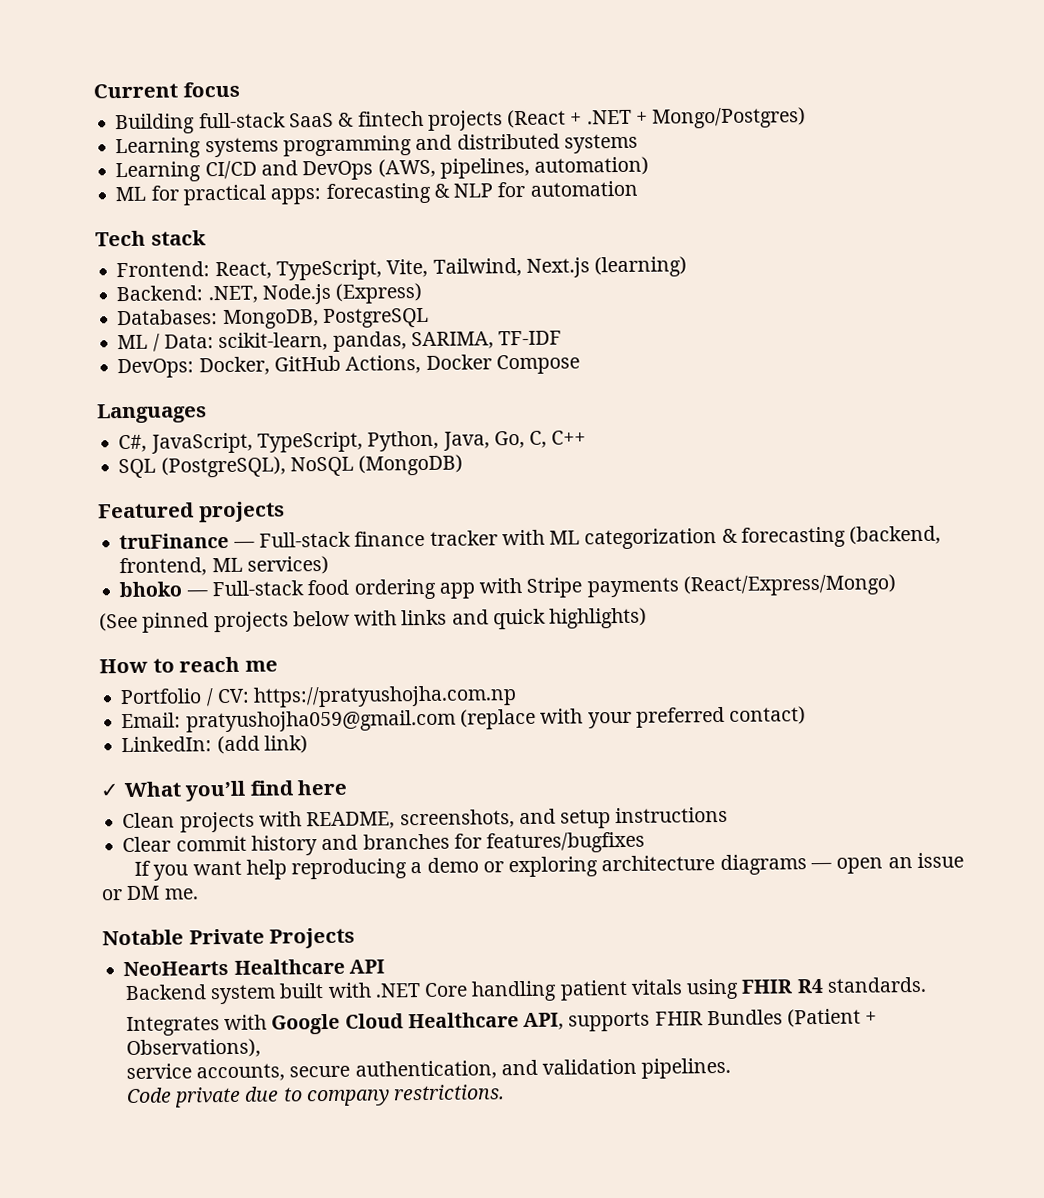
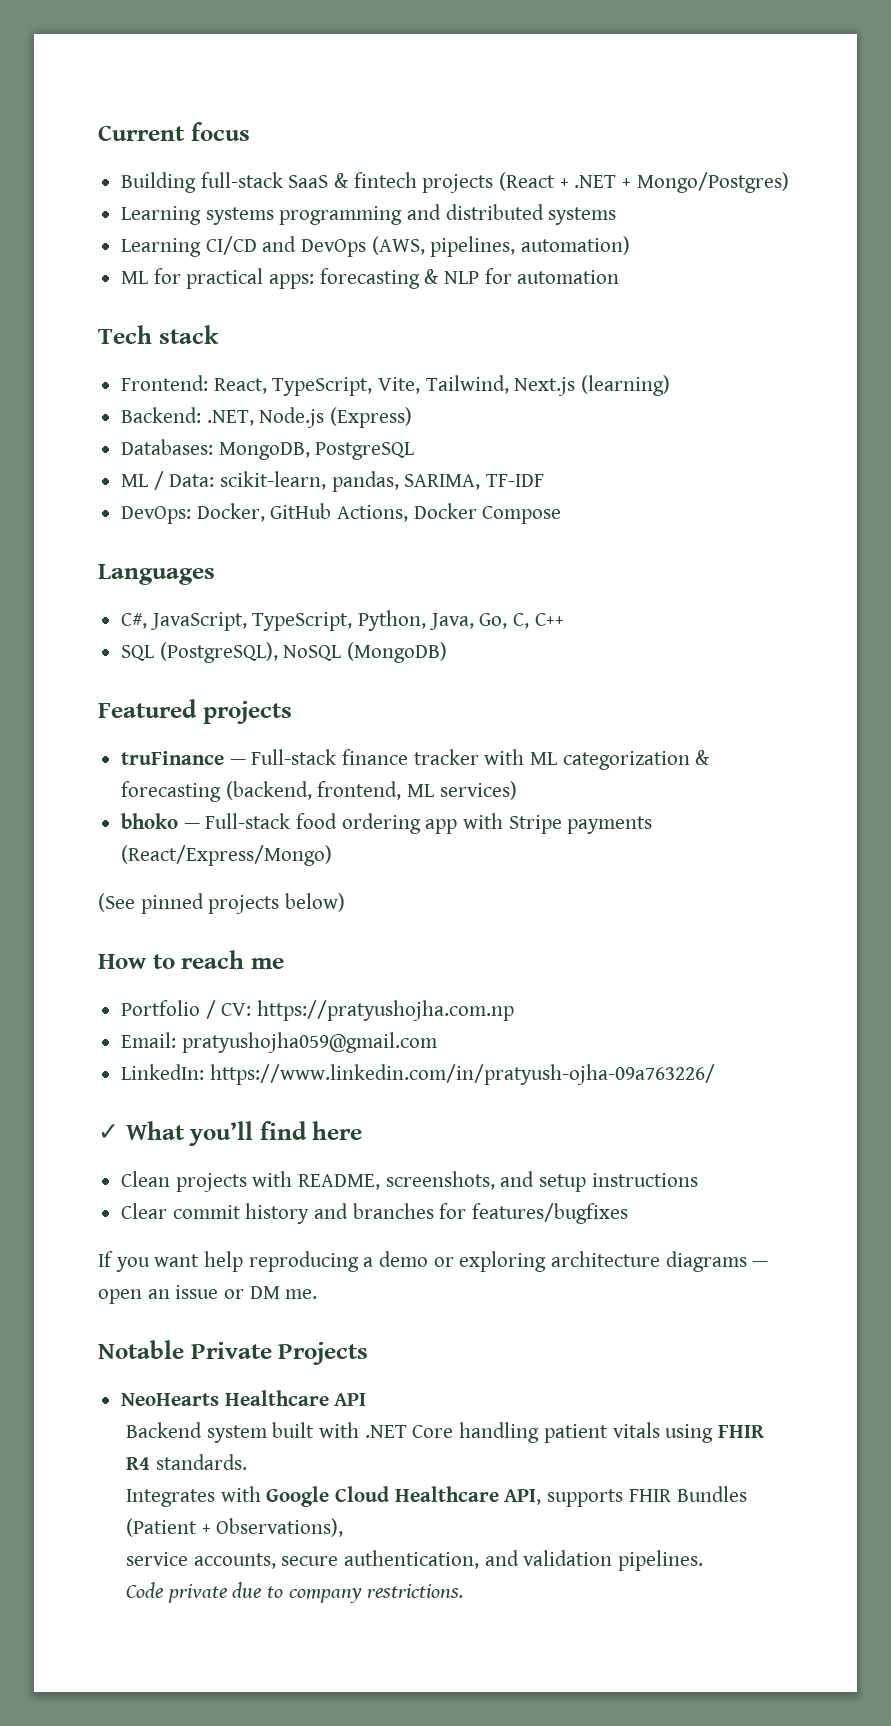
- (See pinned projects below with links and quick highlights)
+ (See pinned projects below)
- Email: pratyushojha059@gmail.com (replace with your preferred contact)
+ Email: pratyushojha059@gmail.com
- LinkedIn: (add link)
+ LinkedIn: https://www.linkedin.com/in/pratyush-ojha-09a763226/

